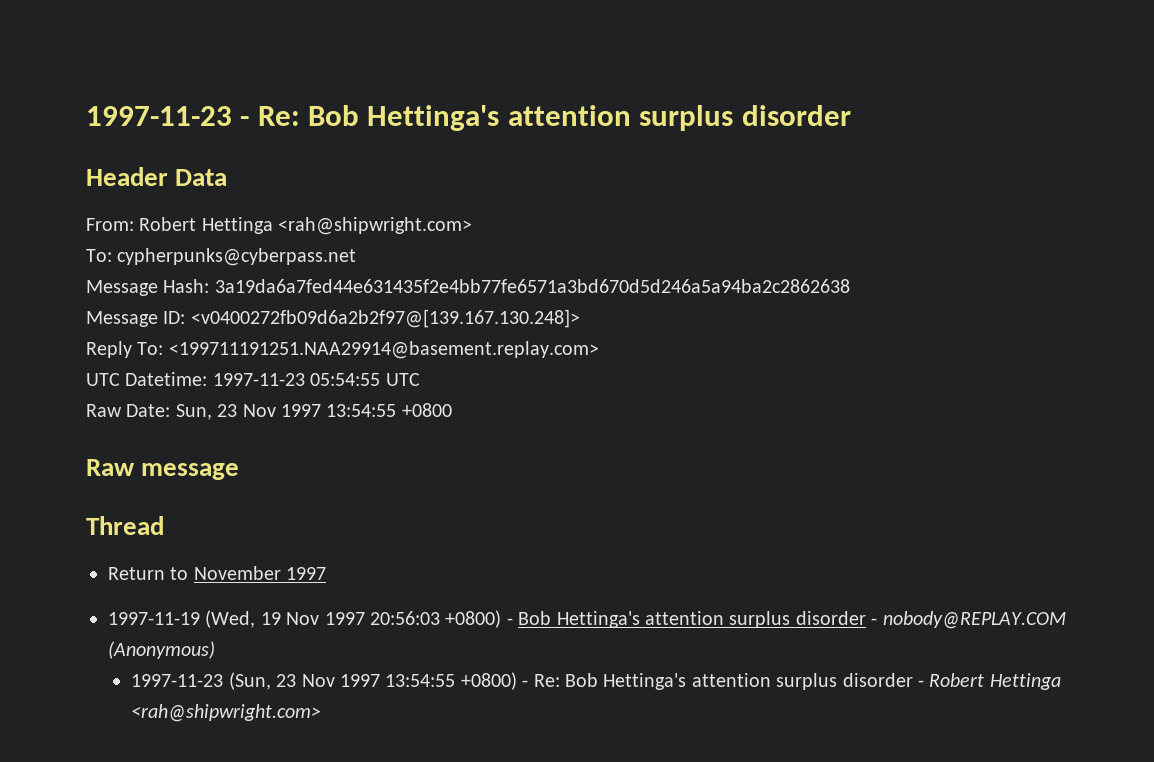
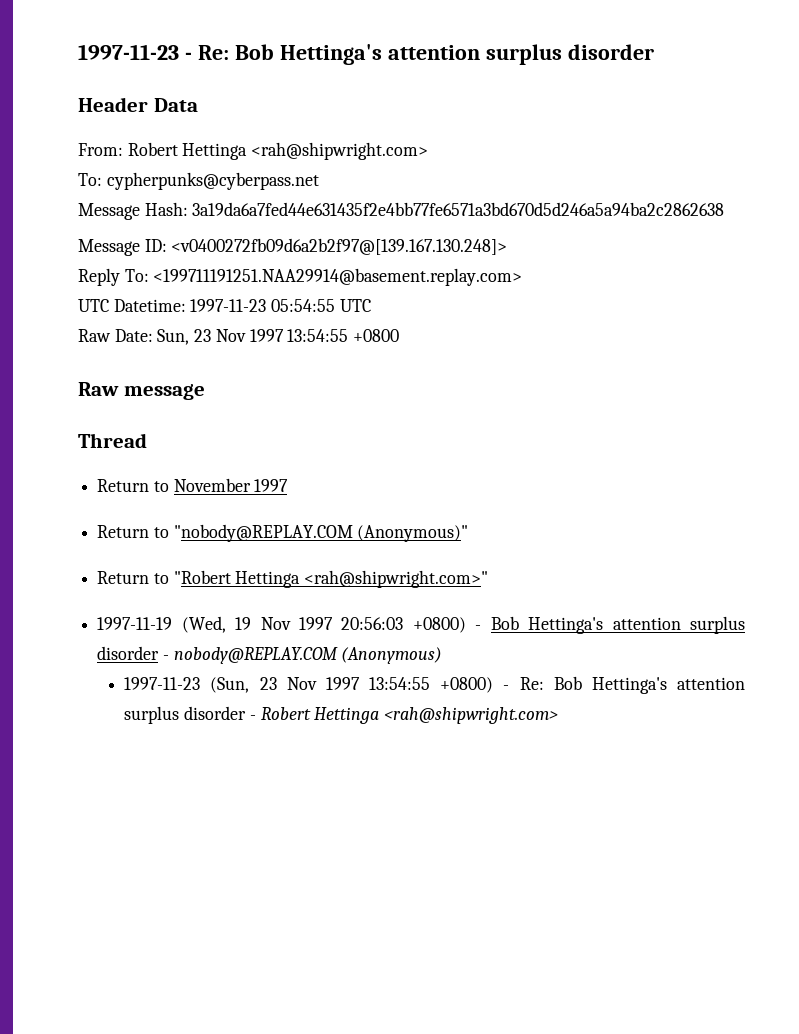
+ Return to "nobody@REPLAY.COM (Anonymous)"
+ Return to "Robert Hettinga <rah@shipwright.com>"

